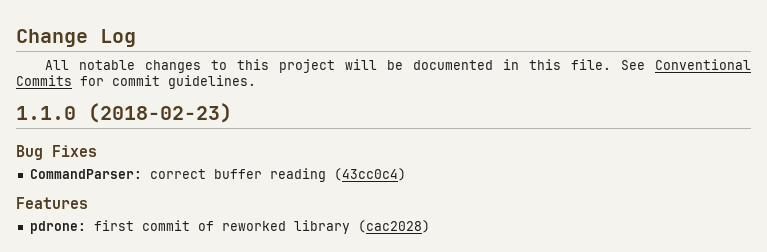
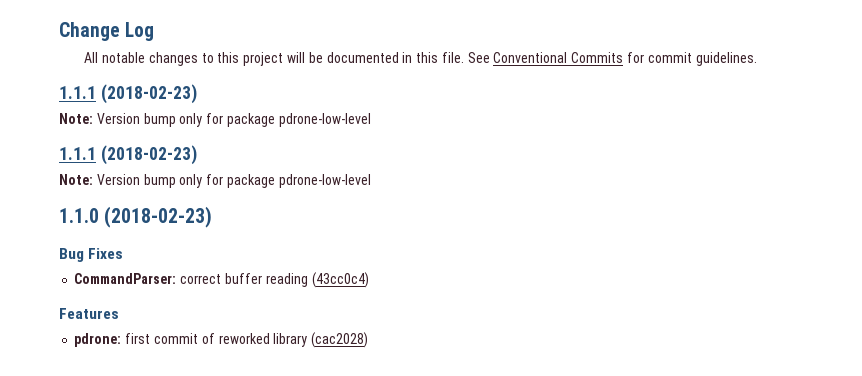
  See Conventional Commits for commit guidelines.
+ 1.1.1 (2018-02-23)
+ Note: Version bump only for package pdrone-low-level
+ 1.1.1 (2018-02-23)
+ Note: Version bump only for package pdrone-low-level

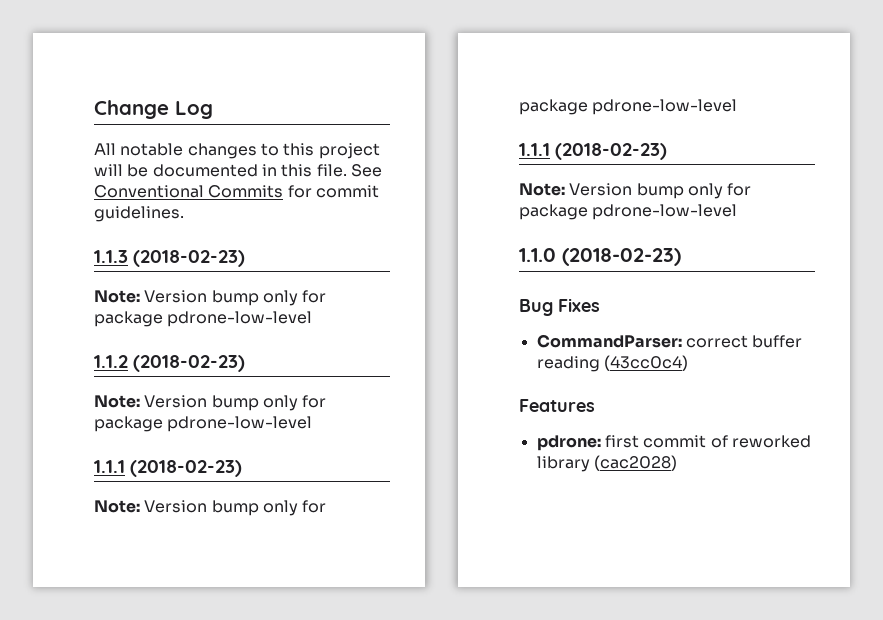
+ 1.1.3 (2018-02-23)
+ Note: Version bump only for package pdrone-low-level
+ 1.1.2 (2018-02-23)
+ Note: Version bump only for package pdrone-low-level

